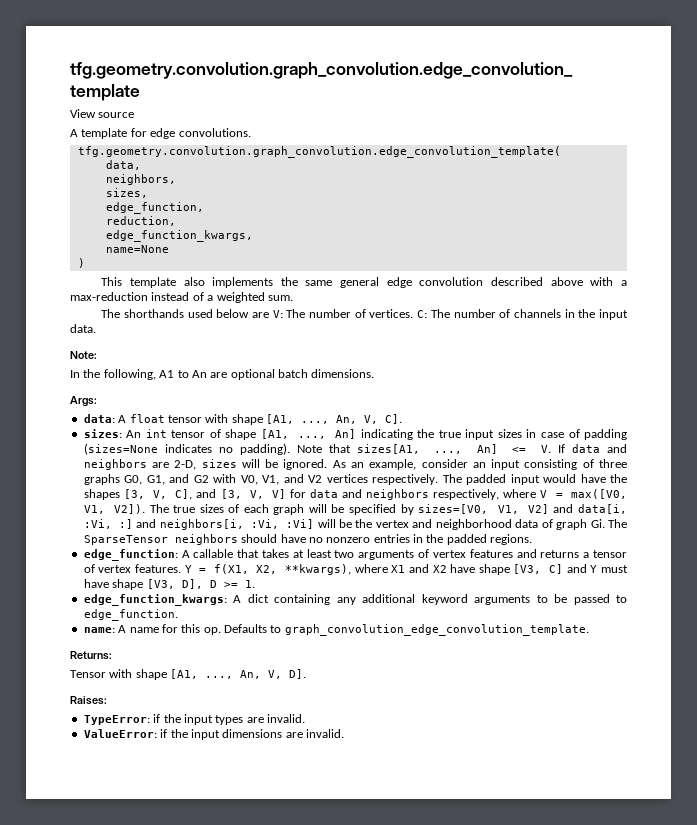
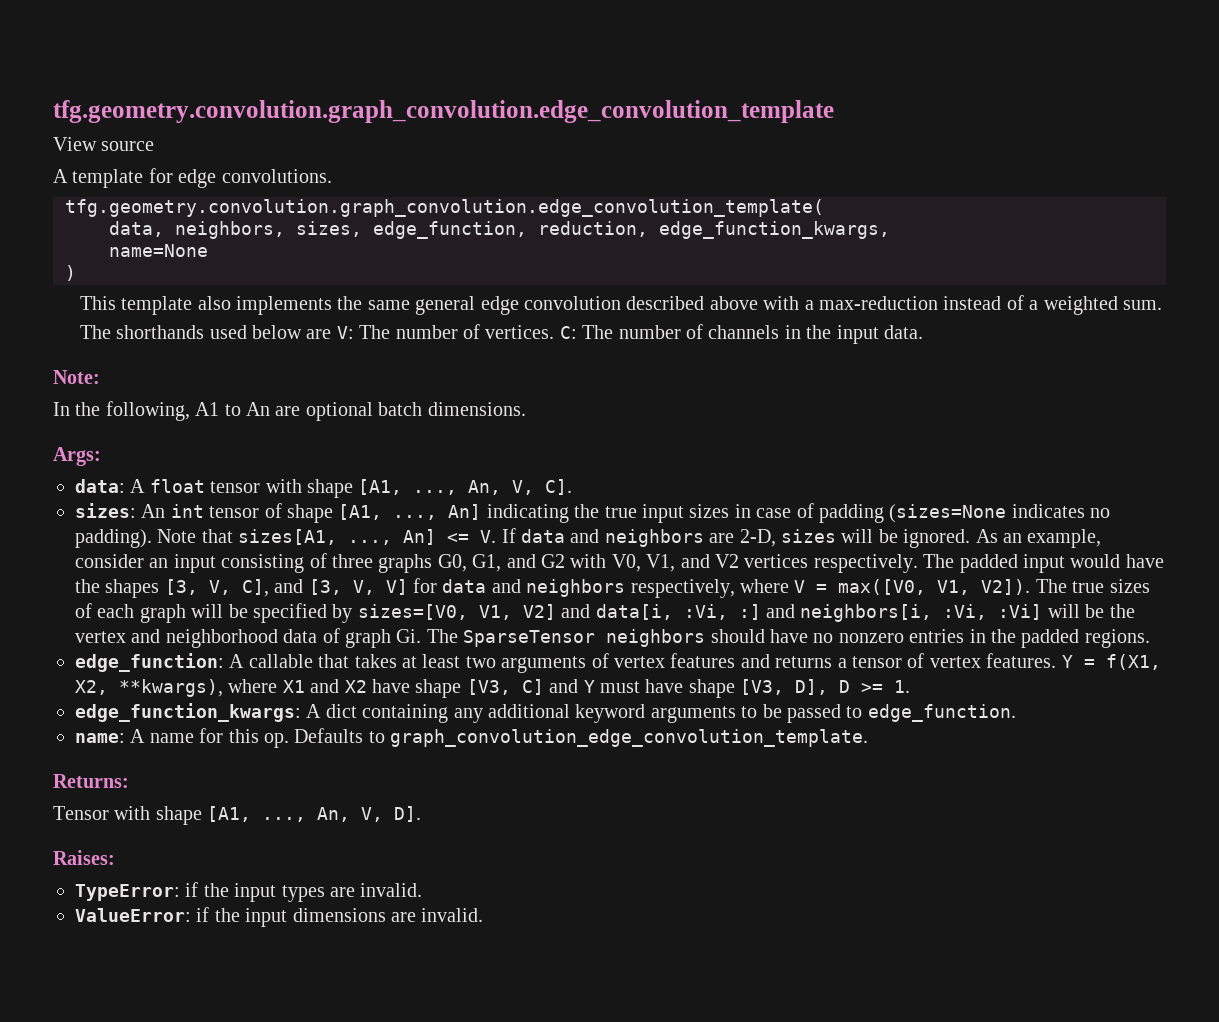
- data,
- neighbors,
- sizes,
- edge_function,
- reduction,
- edge_function_kwargs,
+ data, neighbors, sizes, edge_function, reduction, edge_function_kwargs,

